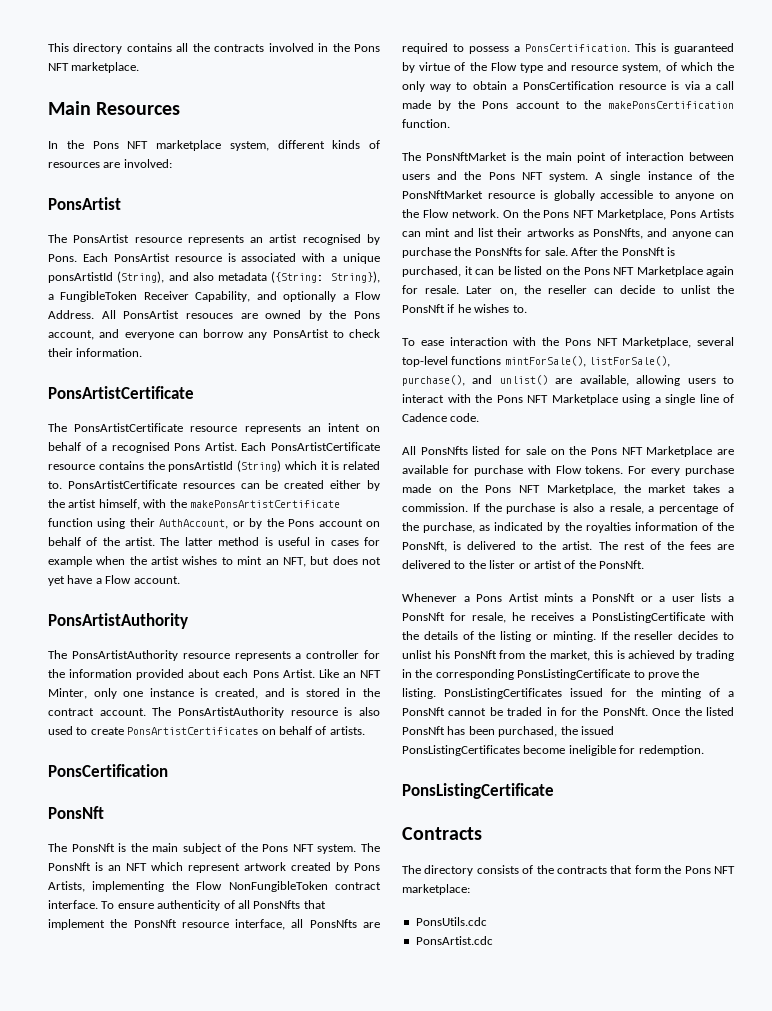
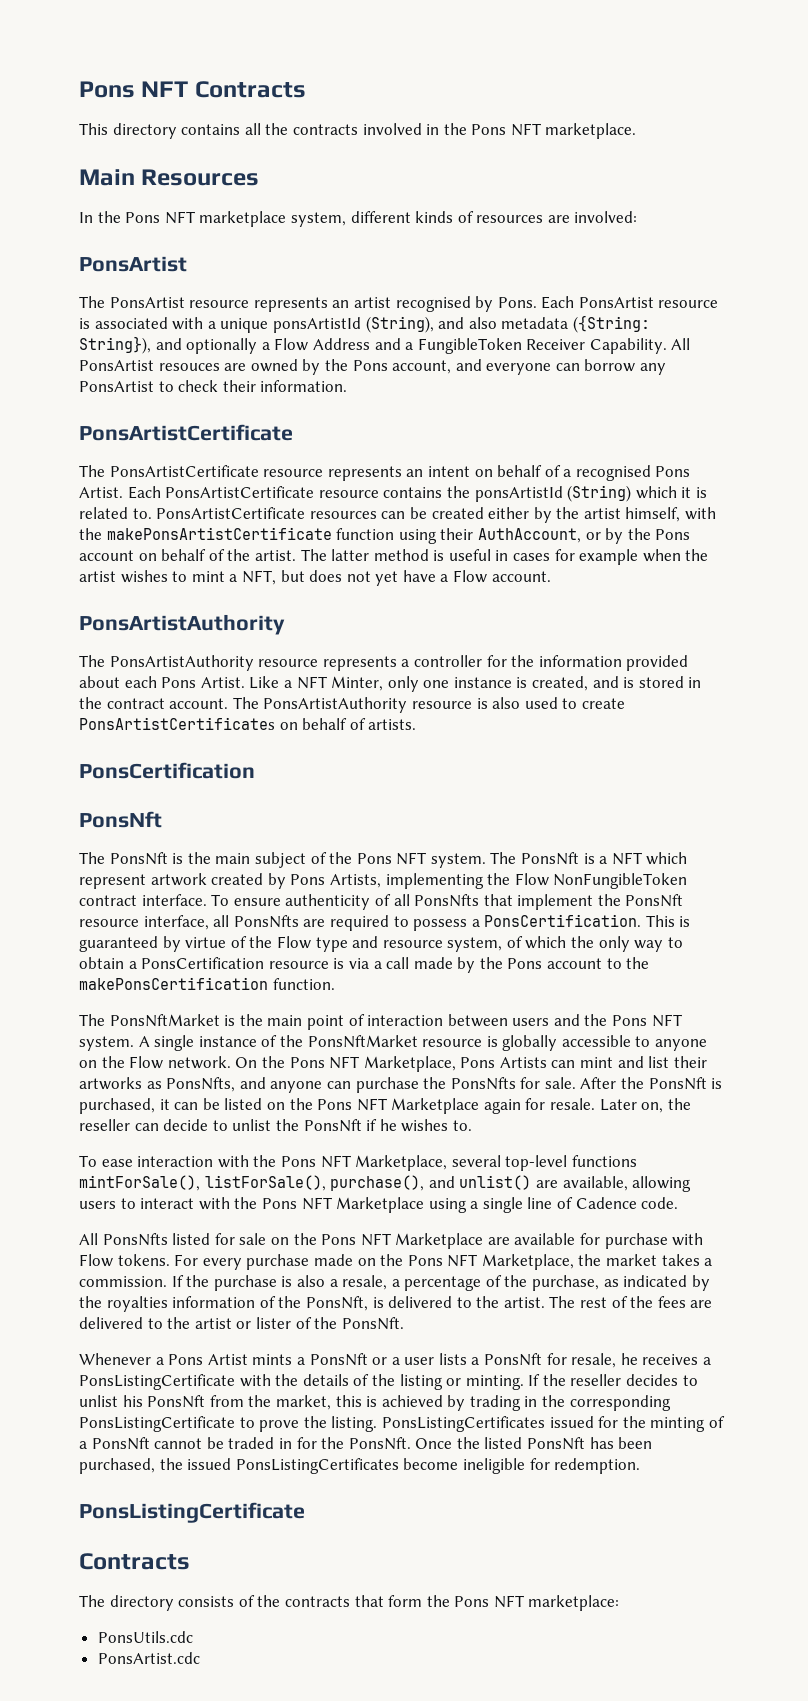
+ Pons NFT Contracts
- Each PonsArtist resource is associated with a unique ponsArtistId (String), and also metadata ({String: String}), a FungibleToken Receiver Capability, and optionally a Flow Address.
+ Each PonsArtist resource is associated with a unique ponsArtistId (String), and also metadata ({String: String}), and optionally a Flow Address and a FungibleToken Receiver Capability.
- The latter method is useful in cases for example when the artist wishes to mint an NFT, but does not yet have a Flow account.
+ The latter method is useful in cases for example when the artist wishes to mint a NFT, but does not yet have a Flow account.
- Like an NFT Minter, only one instance is created, and is stored in the contract account.
+ Like a NFT Minter, only one instance is created, and is stored in the contract account.
- The PonsNft is an NFT which represent artwork created by Pons Artists, implementing the Flow NonFungibleToken contract interface.
+ The PonsNft is a NFT which represent artwork created by Pons Artists, implementing the Flow NonFungibleToken contract interface.
- The rest of the fees are delivered to the lister or artist of the PonsNft.
+ The rest of the fees are delivered to the artist or lister of the PonsNft.

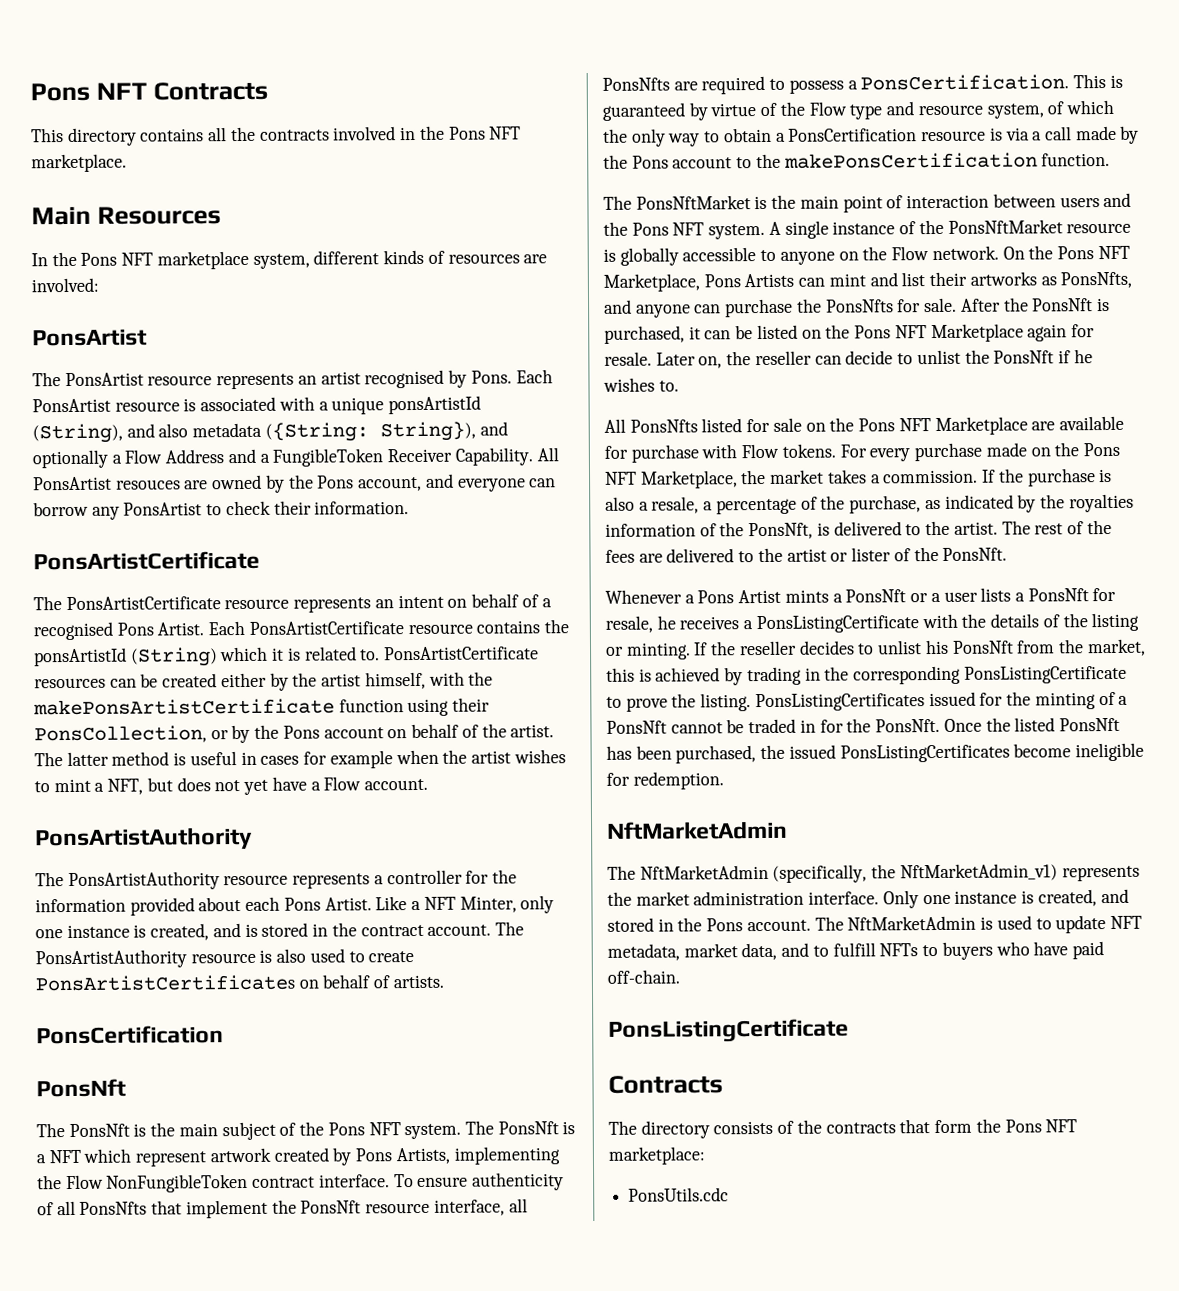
- PonsArtistCertificate resources can be created either by the artist himself, with the makePonsArtistCertificate function using their AuthAccount, or by the Pons account on behalf of the artist.
+ PonsArtistCertificate resources can be created either by the artist himself, with the makePonsArtistCertificate function using their PonsCollection, or by the Pons account on behalf of the artist.
- To ease interaction with the Pons NFT Marketplace, several top-level functions mintForSale(), listForSale(), purchase(), and unlist() are available, allowing users to interact with the Pons NFT Marketplace using a single line of Cadence code.
  Once the listed PonsNft has been purchased, the issued PonsListingCertificates become ineligible for redemption.
+ NftMarketAdmin
+ The NftMarketAdmin (specifically, the NftMarketAdmin_v1) represents the market administration interface. Only one instance is created, and stored in the Pons account. The NftMarketAdmin is used to update NFT metadata, market data, and to fulfill NFTs to buyers who have paid off-chain.
- PonsArtist.cdc

